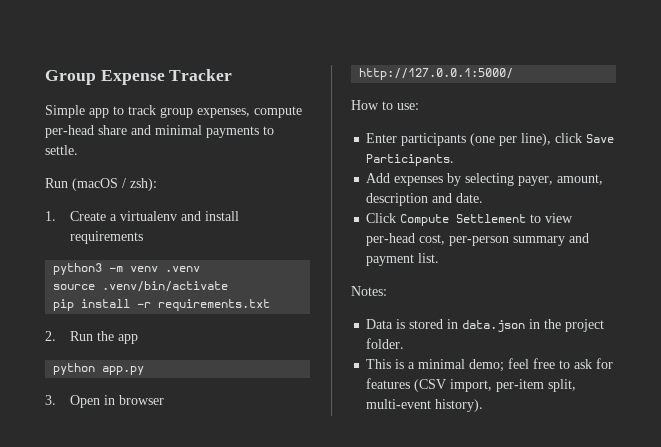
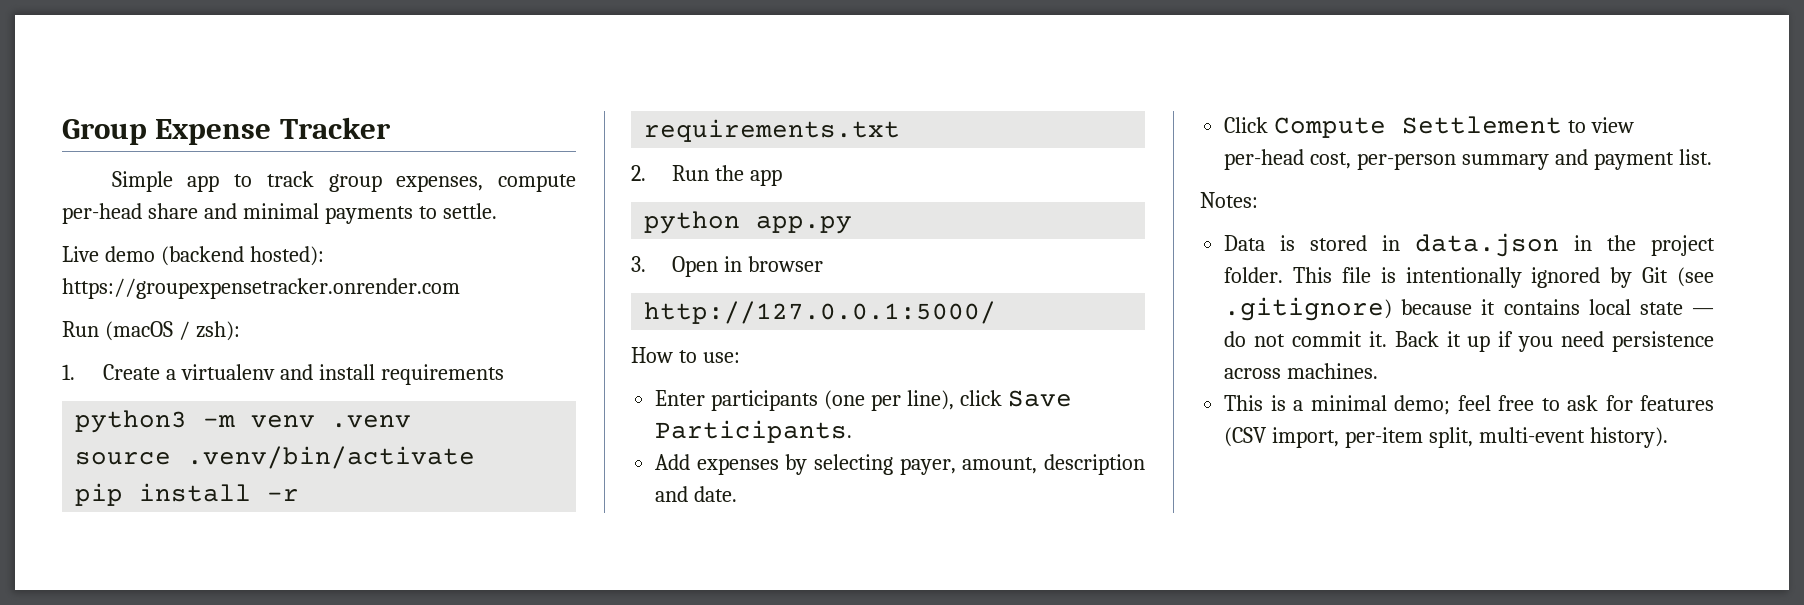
+ Live demo (backend hosted): https://groupexpensetracker.onrender.com
+ This file is intentionally ignored by Git (see .gitignore) because it contains local state — do not commit it. Back it up if you need persistence across machines.

